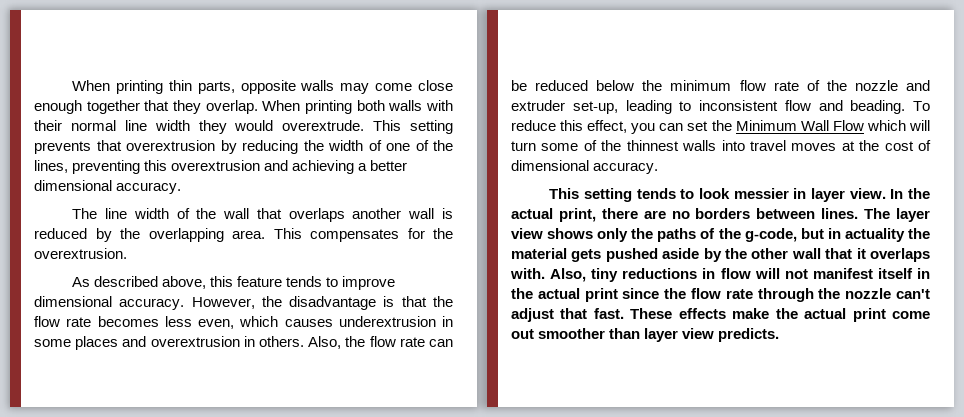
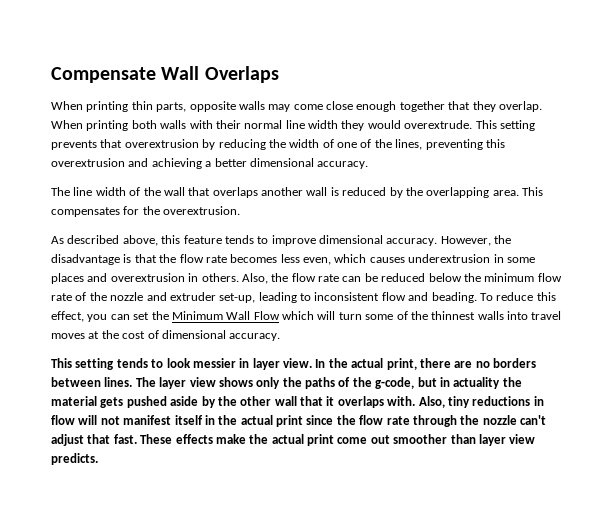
+ Compensate Wall Overlaps

